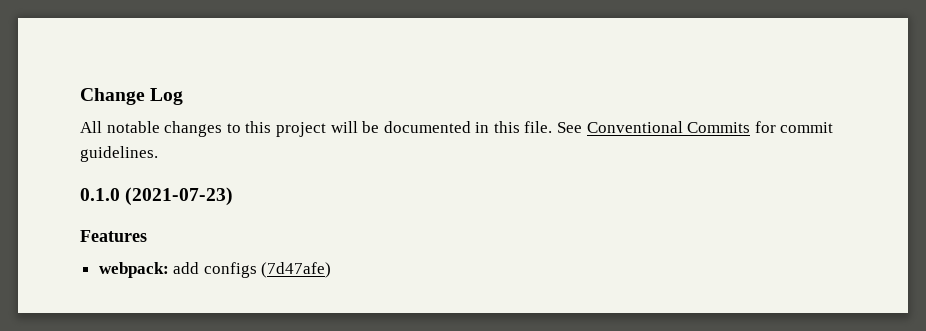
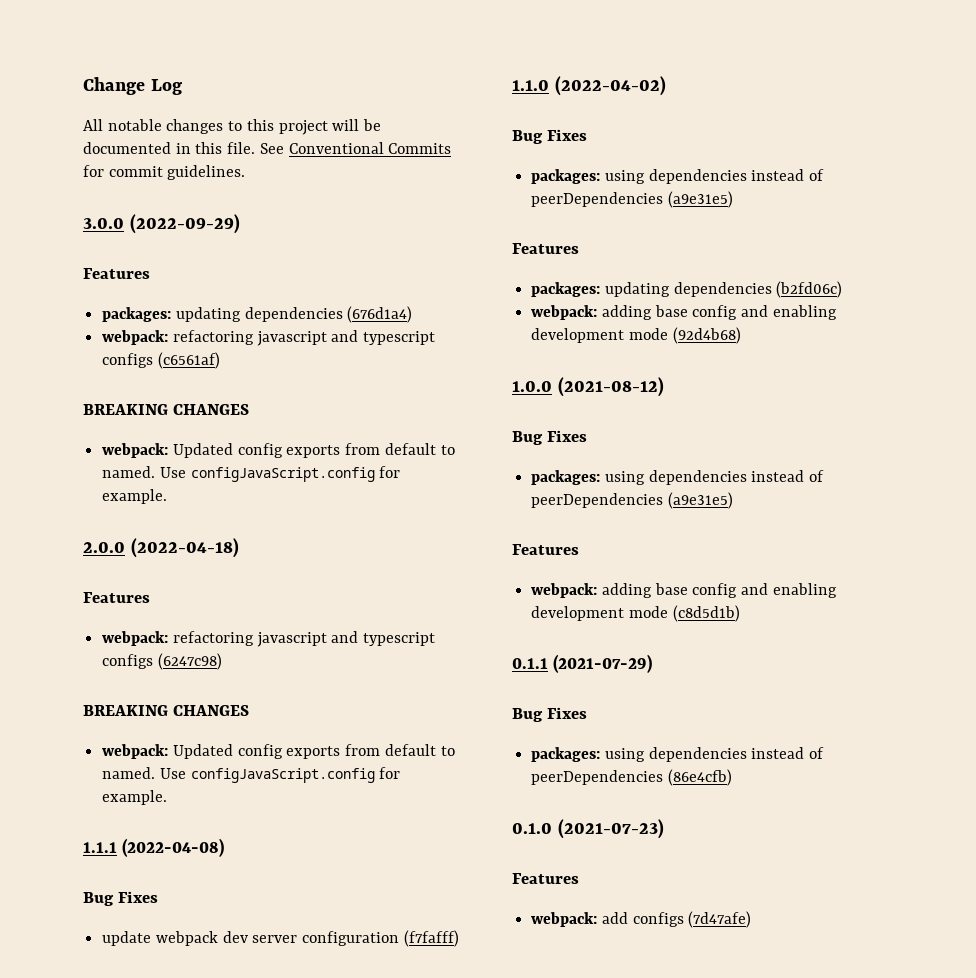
+ 3.0.0 (2022-09-29)
+ Features
+ packages: updating dependencies (676d1a4)
+ webpack: refactoring javascript and typescript configs (c6561af)
+ BREAKING CHANGES
+ webpack: Updated config exports from default to named. Use configJavaScript.config for example.
+ 2.0.0 (2022-04-18)
+ Features
+ webpack: refactoring javascript and typescript configs (6247c98)
+ BREAKING CHANGES
+ webpack: Updated config exports from default to named. Use configJavaScript.config for example.
+ 1.1.1 (2022-04-08)
+ Bug Fixes
+ update webpack dev server configuration (f7fafff)
+ 1.1.0 (2022-04-02)
+ Bug Fixes
+ packages: using dependencies instead of peerDependencies (a9e31e5)
+ Features
+ packages: updating dependencies (b2fd06c)
+ webpack: adding base config and enabling development mode (92d4b68)
+ 1.0.0 (2021-08-12)
+ Bug Fixes
+ packages: using dependencies instead of peerDependencies (a9e31e5)
+ Features
+ webpack: adding base config and enabling development mode (c8d5d1b)
+ 0.1.1 (2021-07-29)
+ Bug Fixes
+ packages: using dependencies instead of peerDependencies (86e4cfb)

